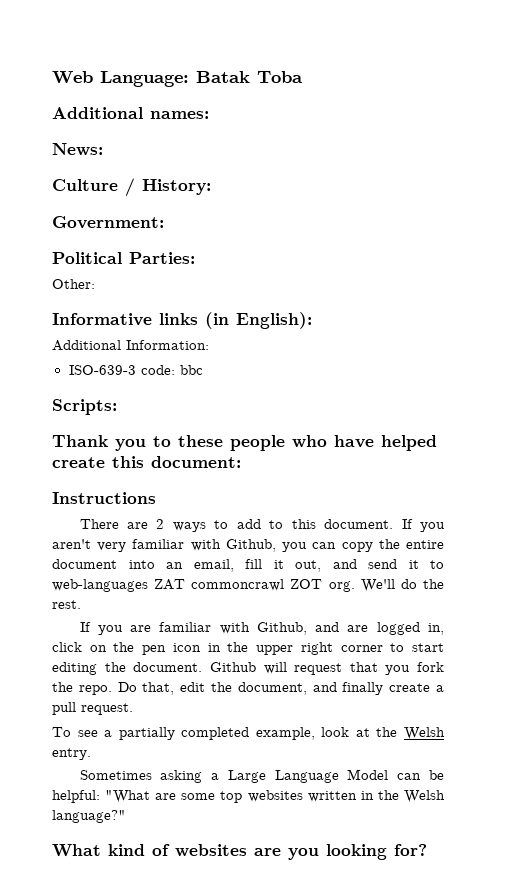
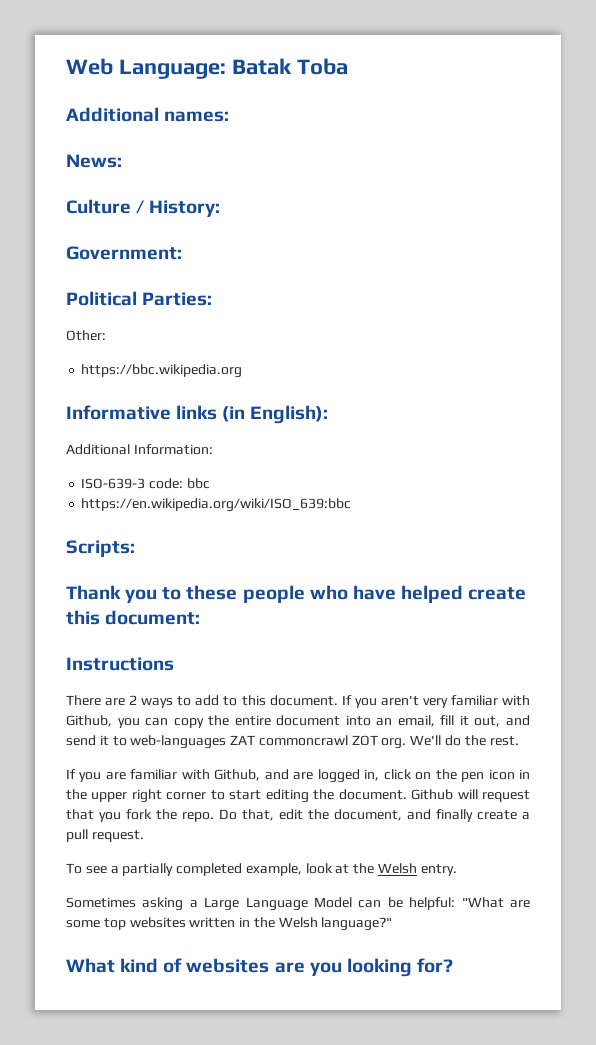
+ https://bbc.wikipedia.org
+ https://en.wikipedia.org/wiki/ISO_639:bbc

